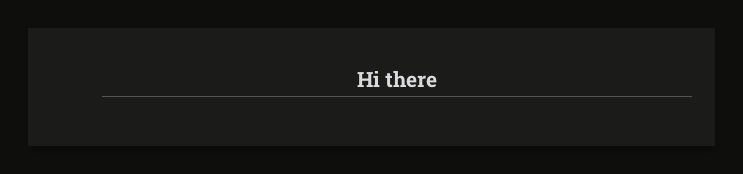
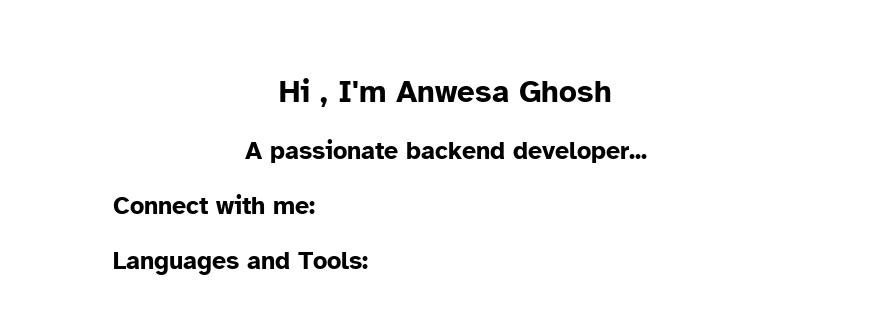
- Hi there
+ Hi , I'm Anwesa Ghosh
+ A passionate backend developer...
+ Connect with me:
+ Languages and Tools:

